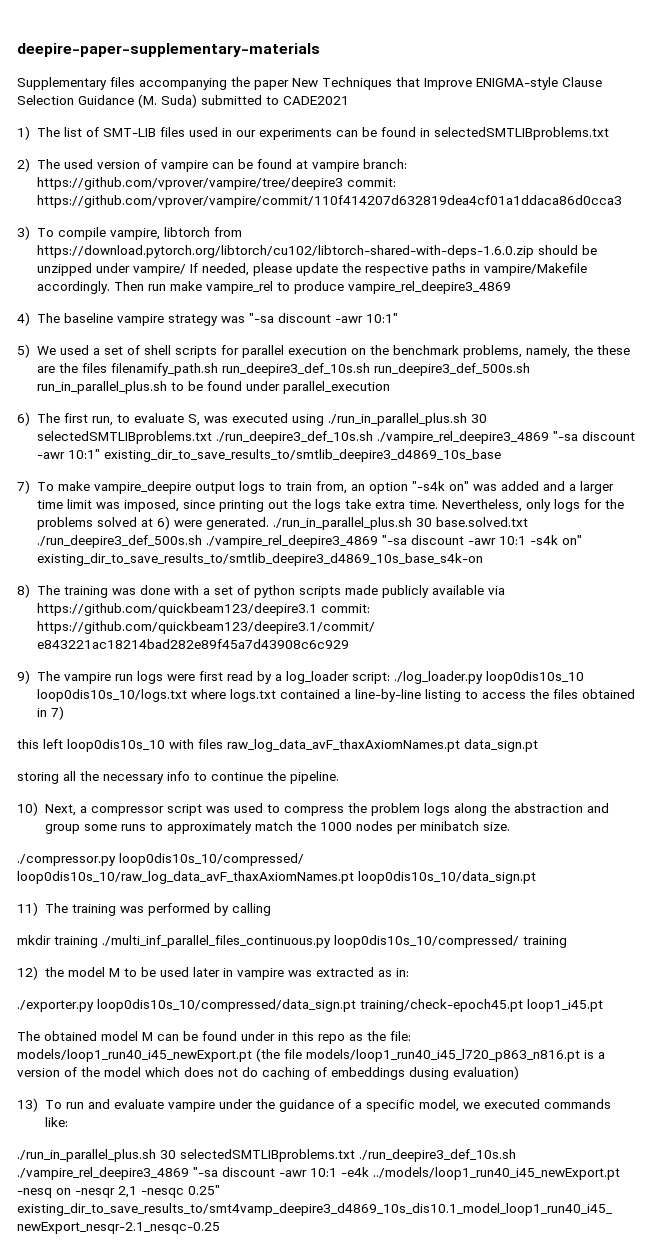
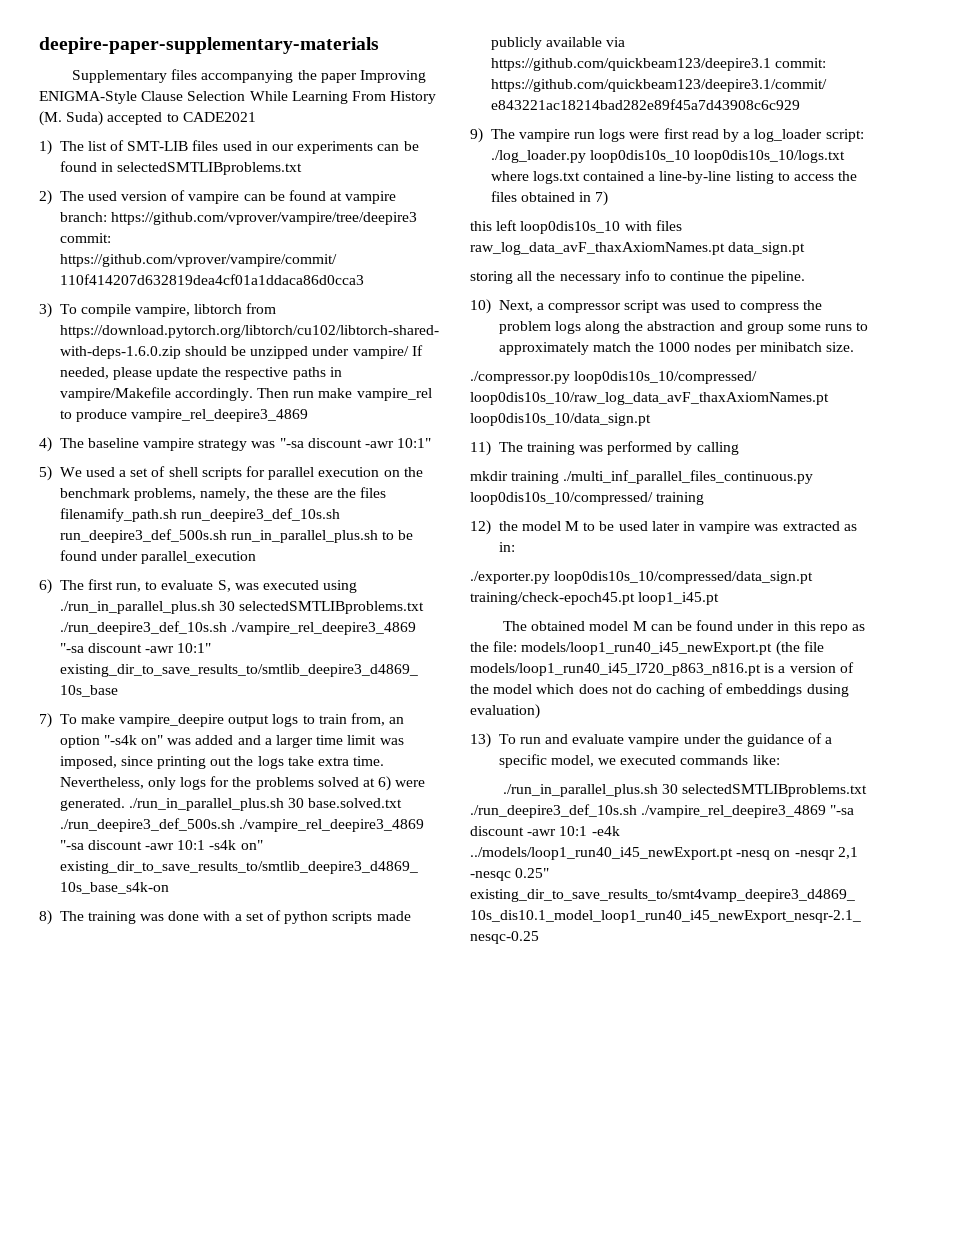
- Supplementary files accompanying the paper New Techniques that Improve ENIGMA-style Clause Selection Guidance (M. Suda) submitted to CADE2021
+ Supplementary files accompanying the paper Improving ENIGMA-Style Clause Selection While Learning From History (M. Suda) accepted to CADE2021

